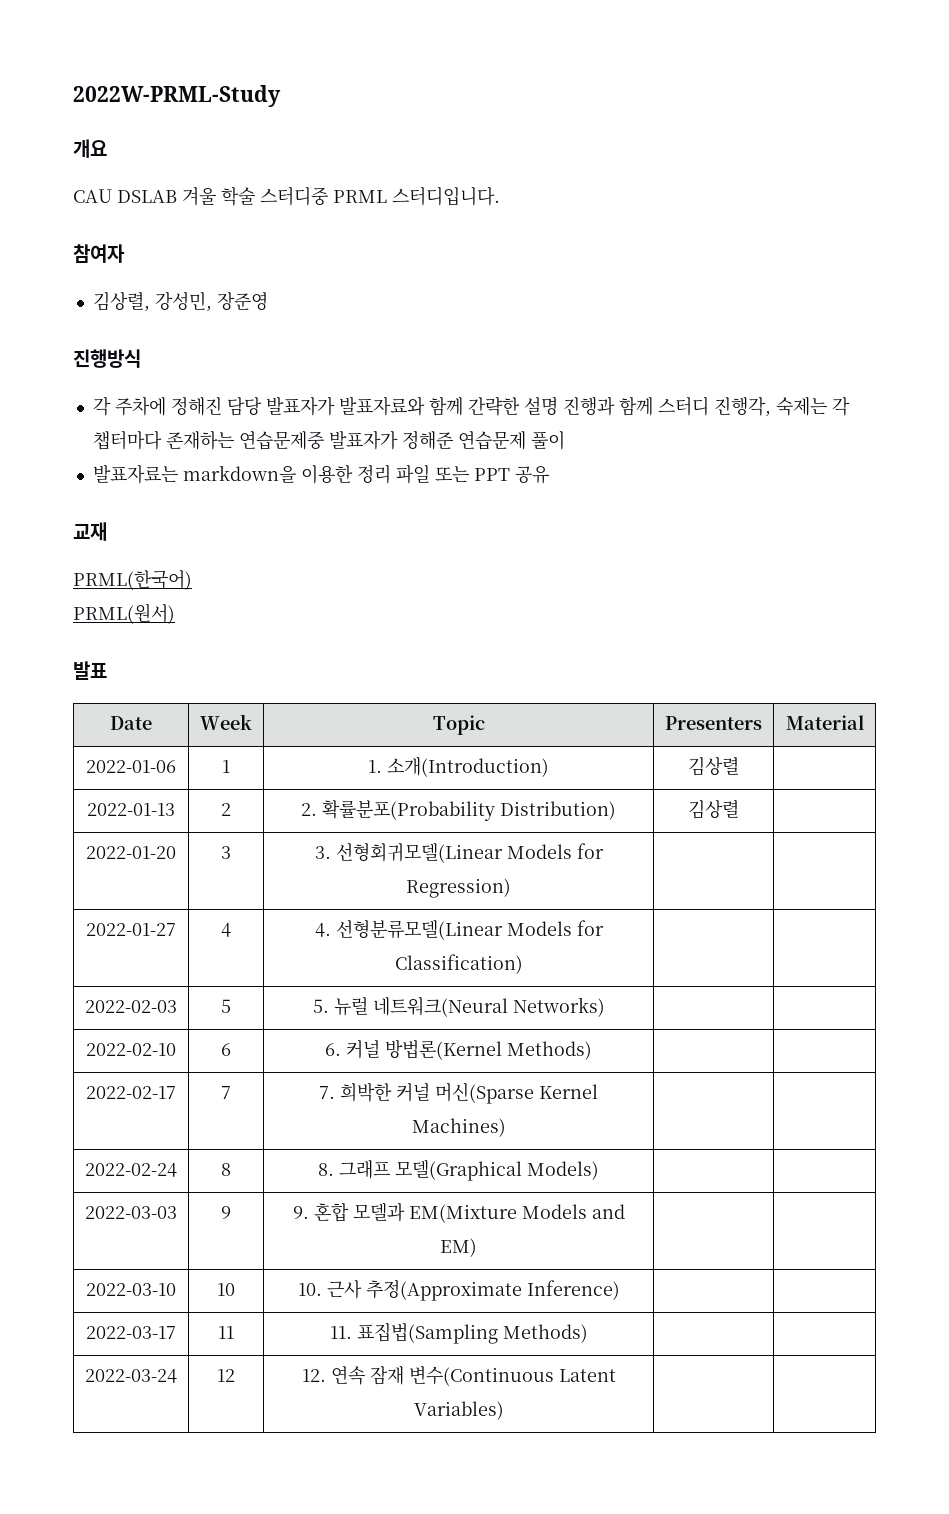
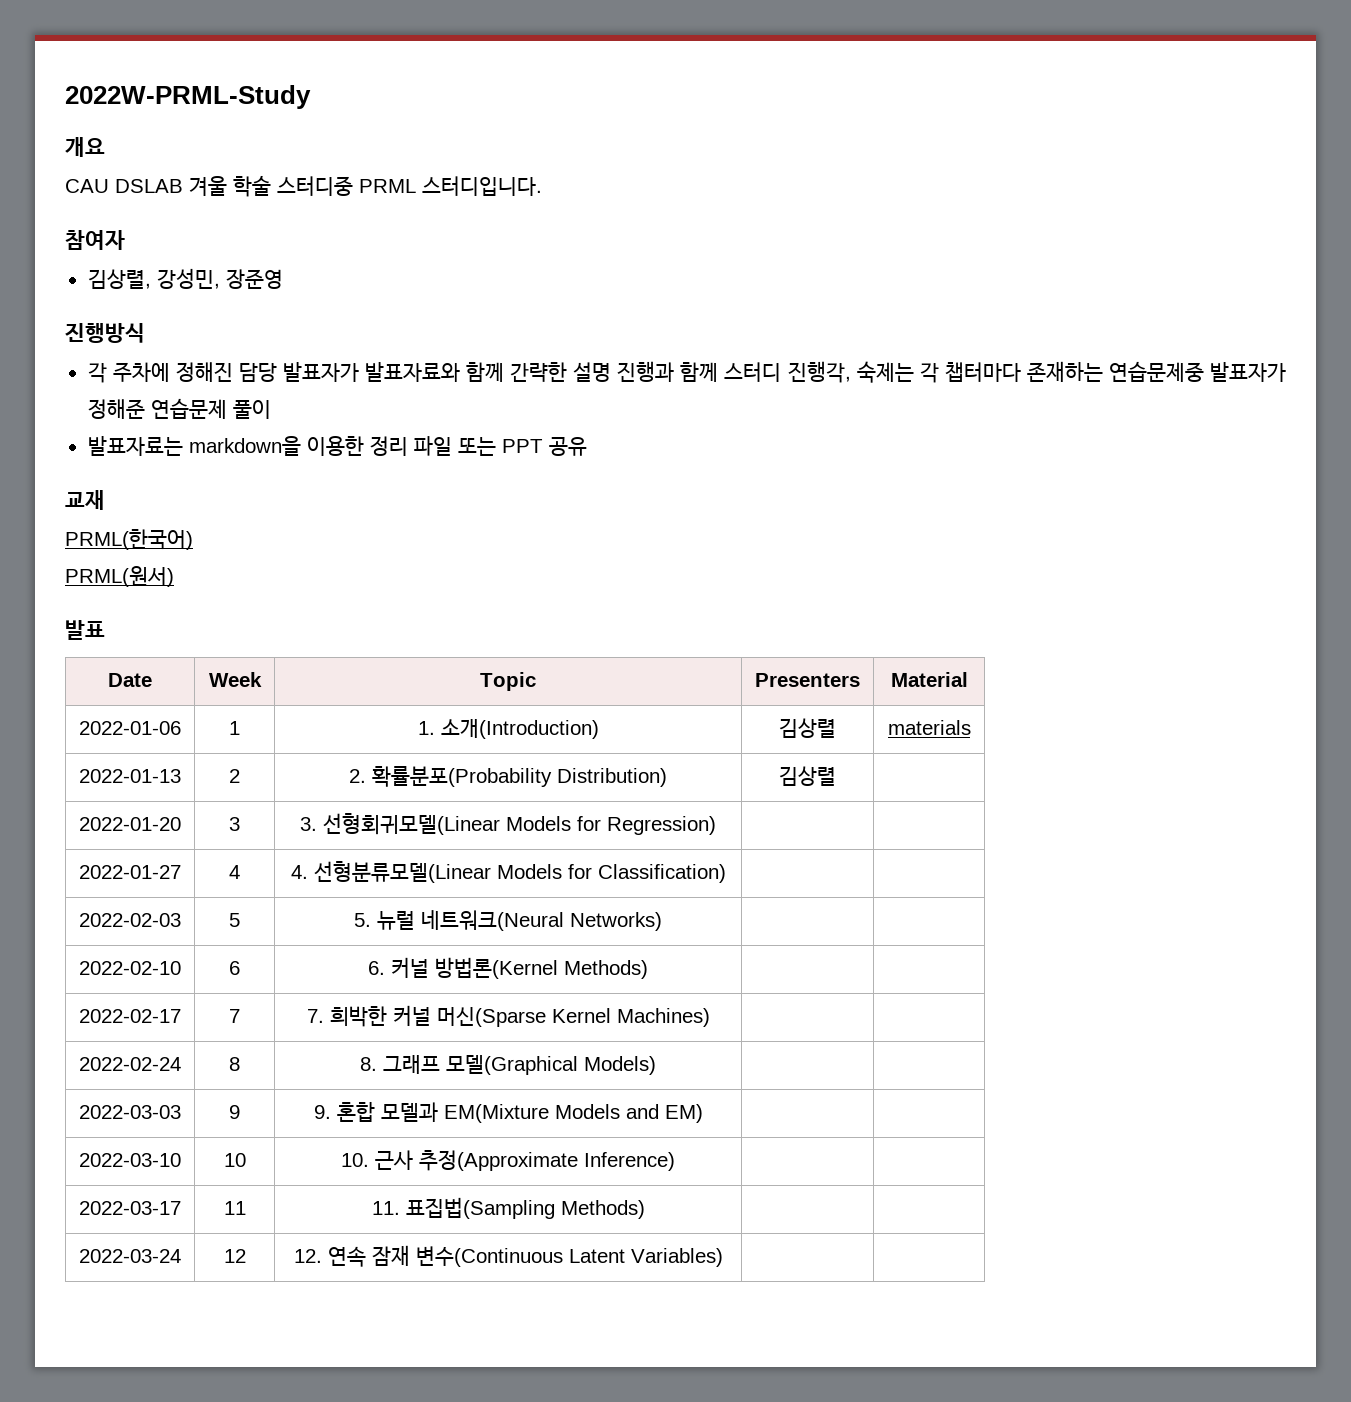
- 2022-01-06 | 1 | 1. 소개(Introduction) | 김상렬 |
+ 2022-01-06 | 1 | 1. 소개(Introduction) | 김상렬 | materials

